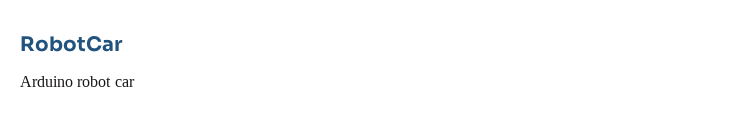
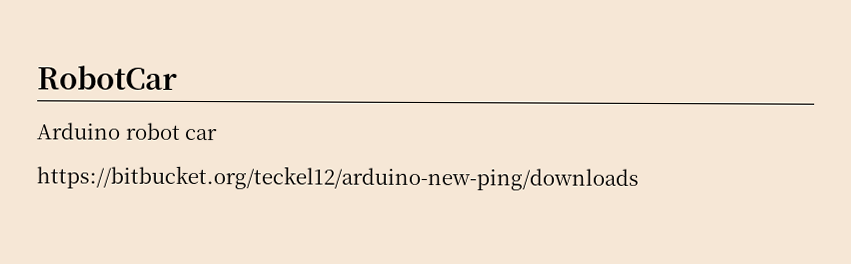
+ https://bitbucket.org/teckel12/arduino-new-ping/downloads

